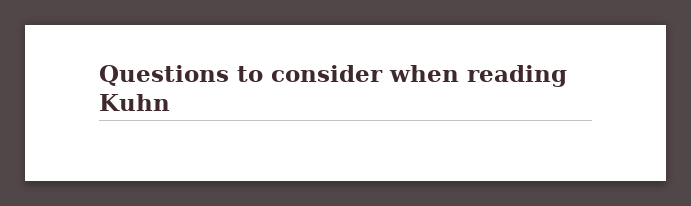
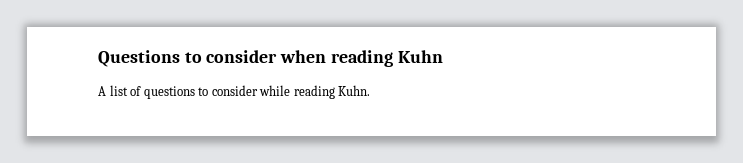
+ A list of questions to consider while reading Kuhn.

